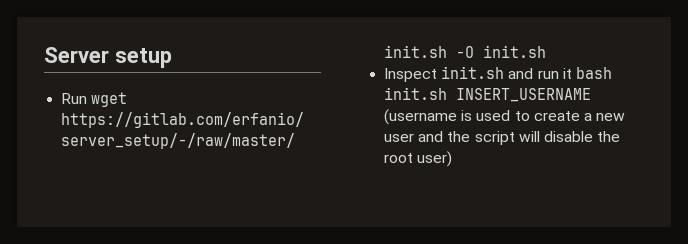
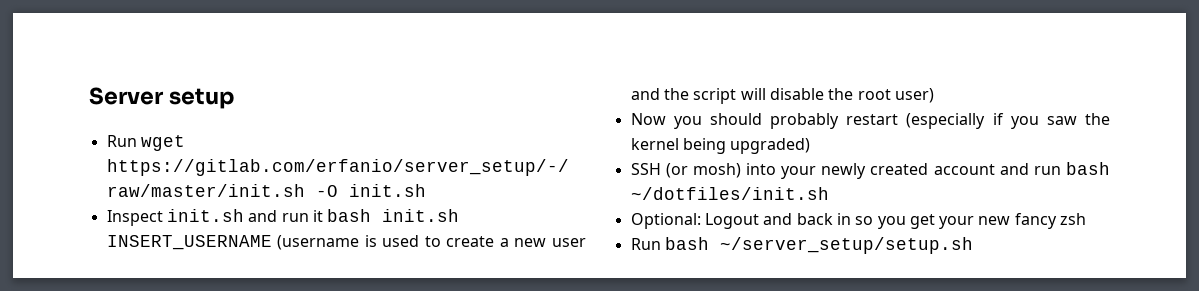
+ Now you should probably restart (especially if you saw the kernel being upgraded)
+ SSH (or mosh) into your newly created account and run bash ~/dotfiles/init.sh
+ Optional: Logout and back in so you get your new fancy zsh
+ Run bash ~/server_setup/setup.sh

